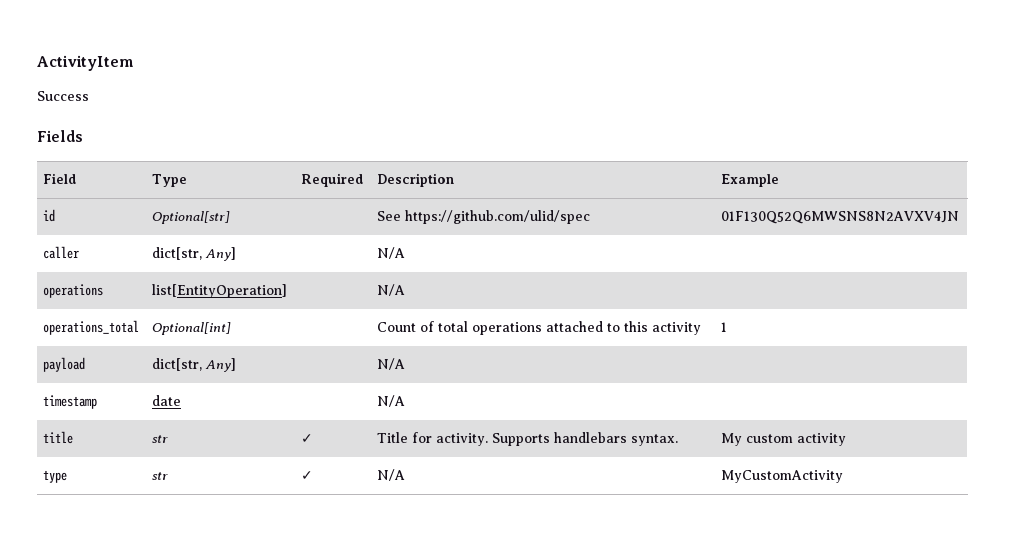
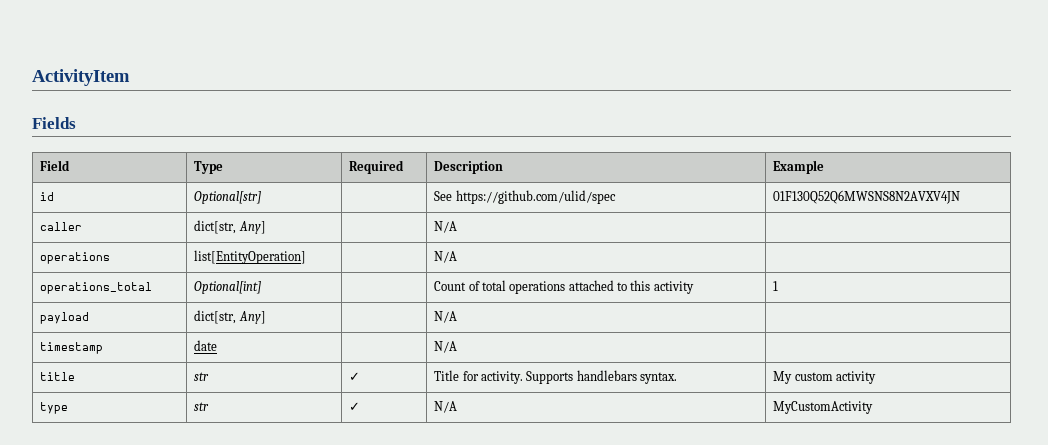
- Success

